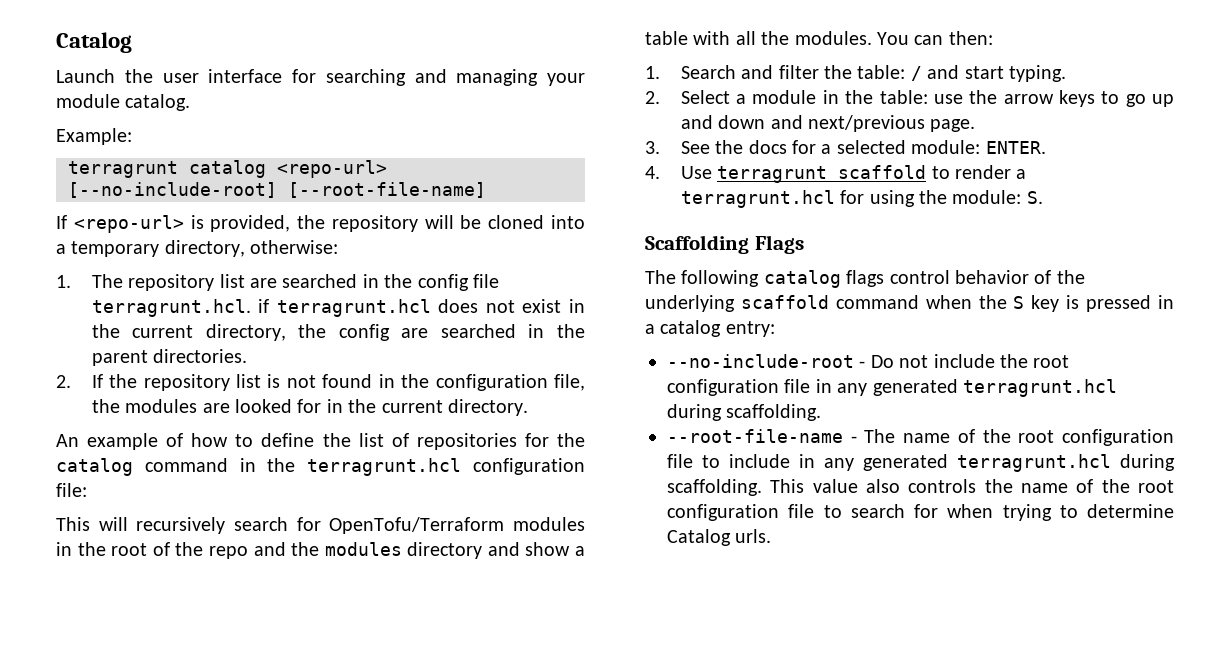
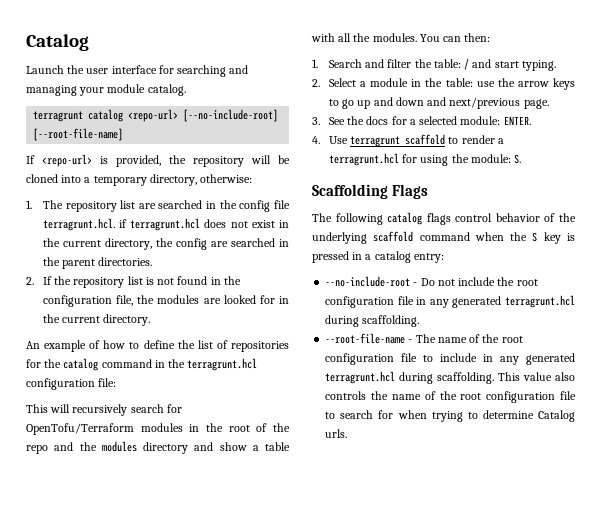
- Example:

